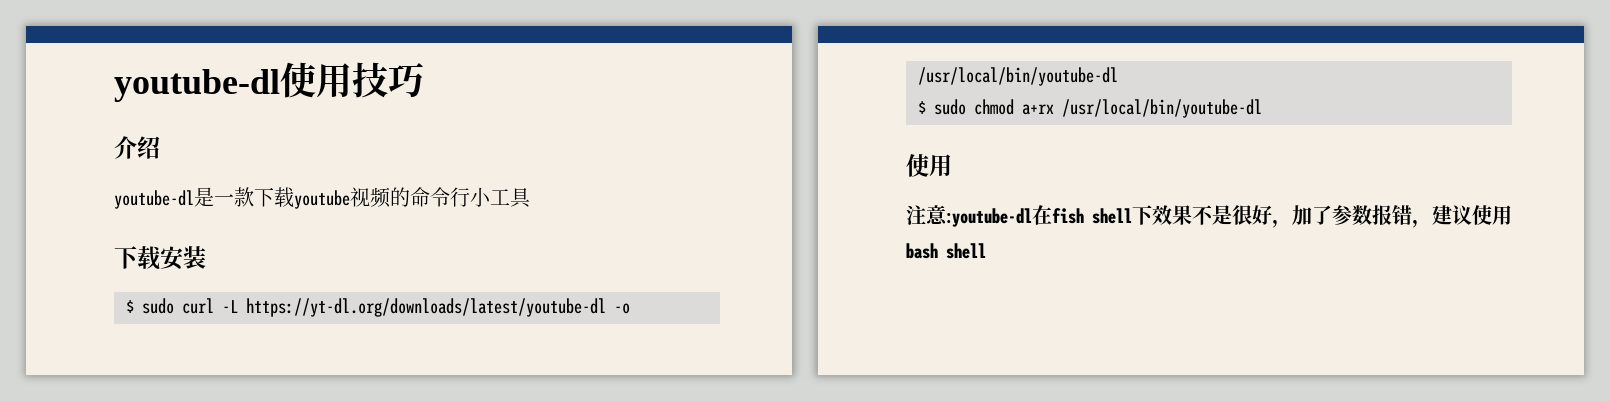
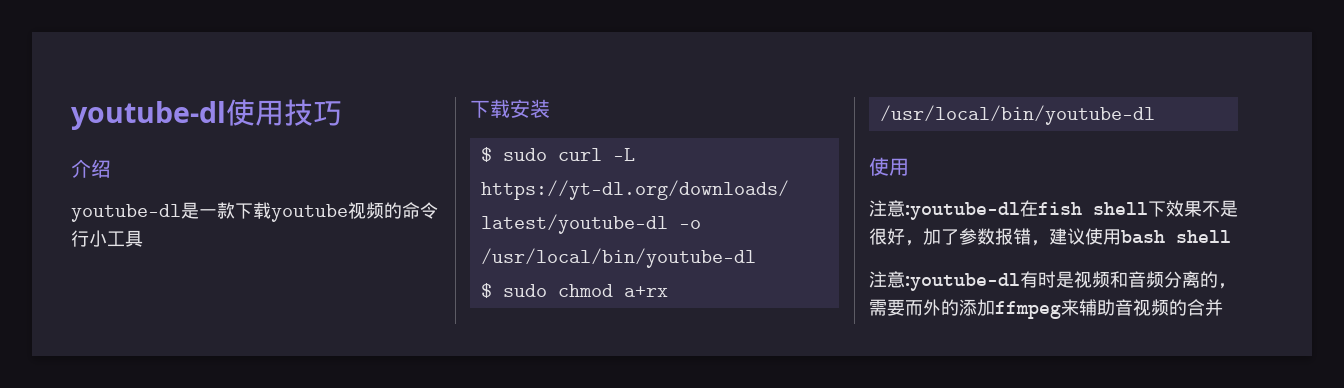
+ 注意:youtube-dl有时是视频和音频分离的，需要而外的添加ffmpeg来辅助音视频的合并

